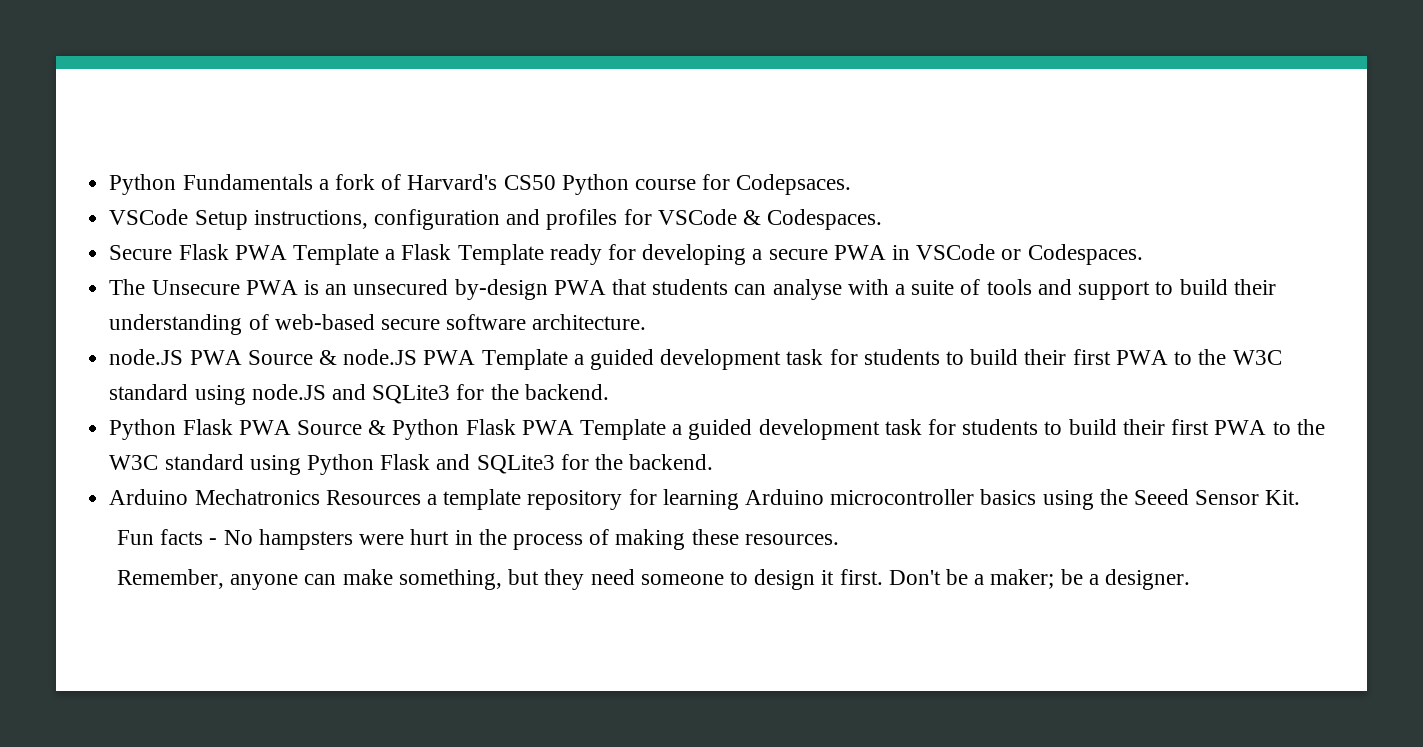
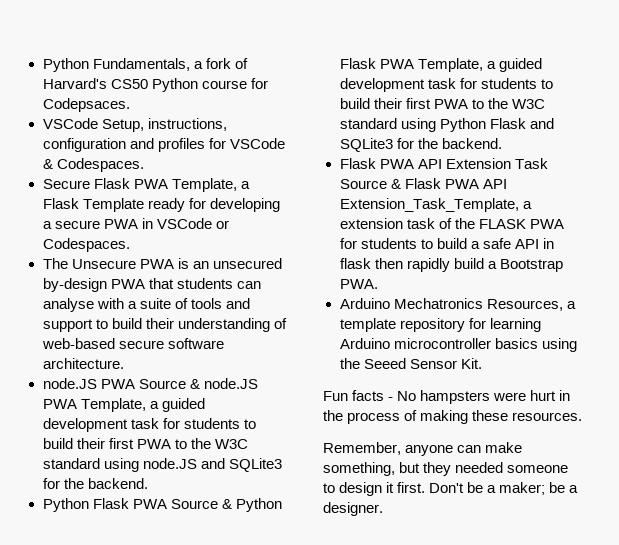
- Python Fundamentals a fork of Harvard's CS50 Python course for Codepsaces.
+ Python Fundamentals, a fork of Harvard's CS50 Python course for Codepsaces.
- VSCode Setup instructions, configuration and profiles for VSCode & Codespaces.
+ VSCode Setup, instructions, configuration and profiles for VSCode & Codespaces.
- Secure Flask PWA Template a Flask Template ready for developing a secure PWA in VSCode or Codespaces.
+ Secure Flask PWA Template, a Flask Template ready for developing a secure PWA in VSCode or Codespaces.
- node.JS PWA Source & node.JS PWA Template a guided development task for students to build their first PWA to the W3C standard using node.JS and SQLite3 for the backend.
+ node.JS PWA Source & node.JS PWA Template, a guided development task for students to build their first PWA to the W3C standard using node.JS and SQLite3 for the backend.
- Python Flask PWA Source & Python Flask PWA Template a guided development task for students to build their first PWA to the W3C standard using Python Flask and SQLite3 for the backend.
+ Python Flask PWA Source & Python Flask PWA Template, a guided development task for students to build their first PWA to the W3C standard using Python Flask and SQLite3 for the backend.
+ Flask PWA API Extension Task Source & Flask PWA API Extension_Task_Template, a extension task of the FLASK PWA for students to build a safe API in flask then rapidly build a Bootstrap PWA.
- Arduino Mechatronics Resources a template repository for learning Arduino microcontroller basics using the Seeed Sensor Kit.
+ Arduino Mechatronics Resources, a template repository for learning Arduino microcontroller basics using the Seeed Sensor Kit.
- Remember, anyone can make something, but they need someone to design it first.
+ Remember, anyone can make something, but they needed someone to design it first.

